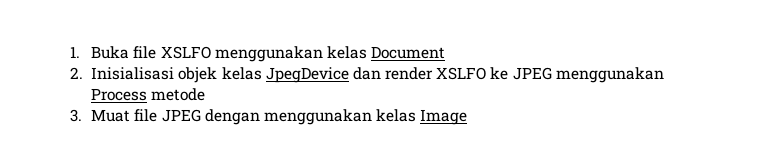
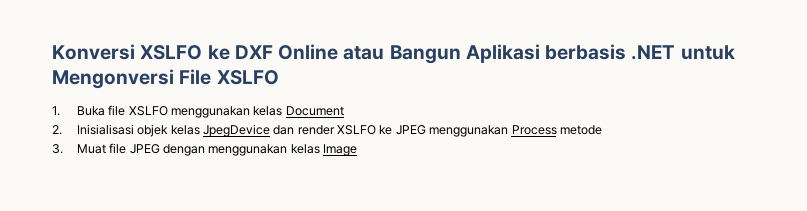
+ Konversi XSLFO ke DXF Online atau Bangun Aplikasi berbasis .NET untuk Mengonversi File XSLFO

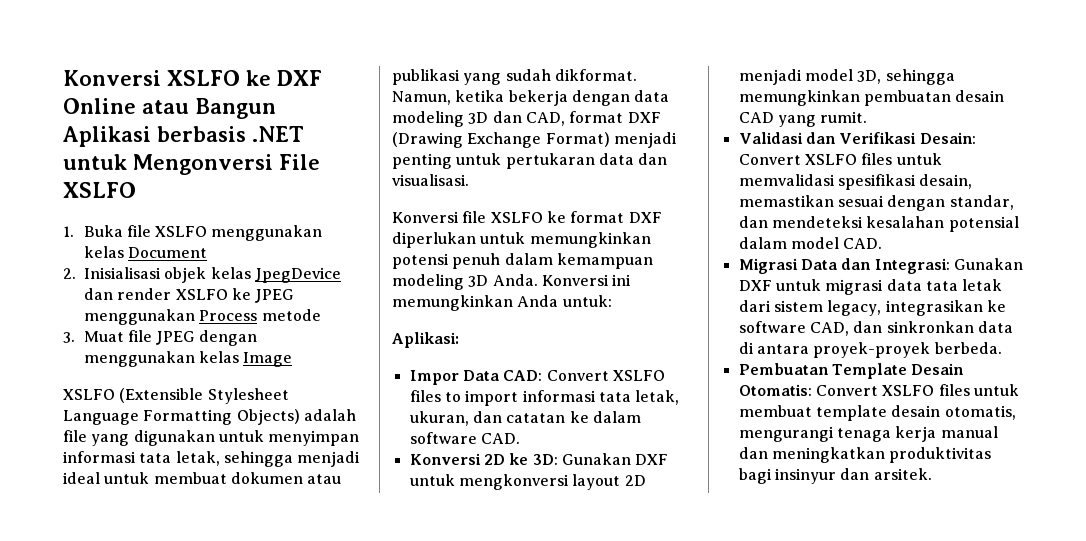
+ XSLFO (Extensible Stylesheet Language Formatting Objects) adalah file yang digunakan untuk menyimpan informasi tata letak, sehingga menjadi ideal untuk membuat dokumen atau publikasi yang sudah dikformat. Namun, ketika bekerja dengan data modeling 3D dan CAD, format DXF (Drawing Exchange Format) menjadi penting untuk pertukaran data dan visualisasi.
+ Konversi file XSLFO ke format DXF diperlukan untuk memungkinkan potensi penuh dalam kemampuan modeling 3D Anda. Konversi ini memungkinkan Anda untuk:
+ Aplikasi:
+ Impor Data CAD: Convert XSLFO files to import informasi tata letak, ukuran, dan catatan ke dalam software CAD.
+ Konversi 2D ke 3D: Gunakan DXF untuk mengkonversi layout 2D menjadi model 3D, sehingga memungkinkan pembuatan desain CAD yang rumit.
+ Validasi dan Verifikasi Desain: Convert XSLFO files untuk memvalidasi spesifikasi desain, memastikan sesuai dengan standar, dan mendeteksi kesalahan potensial dalam model CAD.
+ Migrasi Data dan Integrasi: Gunakan DXF untuk migrasi data tata letak dari sistem legacy, integrasikan ke software CAD, dan sinkronkan data di antara proyek-proyek berbeda.
+ Pembuatan Template Desain Otomatis: Convert XSLFO files untuk membuat template desain otomatis, mengurangi tenaga kerja manual dan meningkatkan produktivitas bagi insinyur dan arsitek.

